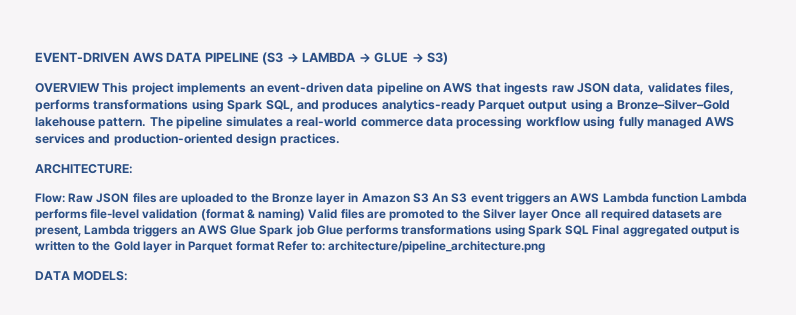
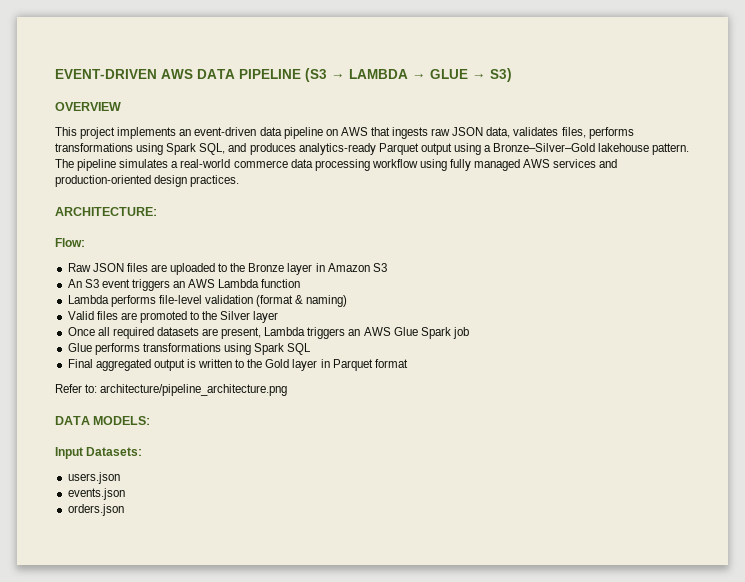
- OVERVIEW This project implements an event-driven data pipeline on AWS that ingests raw JSON data, validates files, performs transformations using Spark SQL, and produces analytics-ready Parquet output using a Bronze–Silver–Gold lakehouse pattern.
+ OVERVIEW
+ This project implements an event-driven data pipeline on AWS that ingests raw JSON data, validates files, performs transformations using Spark SQL, and produces analytics-ready Parquet output using a Bronze–Silver–Gold lakehouse pattern.
- Flow: Raw JSON files are uploaded to the Bronze layer in Amazon S3 An S3 event triggers an AWS Lambda function Lambda performs file-level validation (format & naming) Valid files are promoted to the Silver layer Once all required datasets are present, Lambda triggers an AWS Glue Spark job Glue performs transformations using Spark SQL Final aggregated output is written to the Gold layer in Parquet format Refer to:
+ Flow:
+ Raw JSON files are uploaded to the Bronze layer in Amazon S3
+ An S3 event triggers an AWS Lambda function
+ Lambda performs file-level validation (format & naming)
+ Valid files are promoted to the Silver layer
+ Once all required datasets are present, Lambda triggers an AWS Glue Spark job
+ Glue performs transformations using Spark SQL
+ Final aggregated output is written to the Gold layer in Parquet format
+ Refer to:
+ Input Datasets:
+ users.json
+ events.json
+ orders.json

